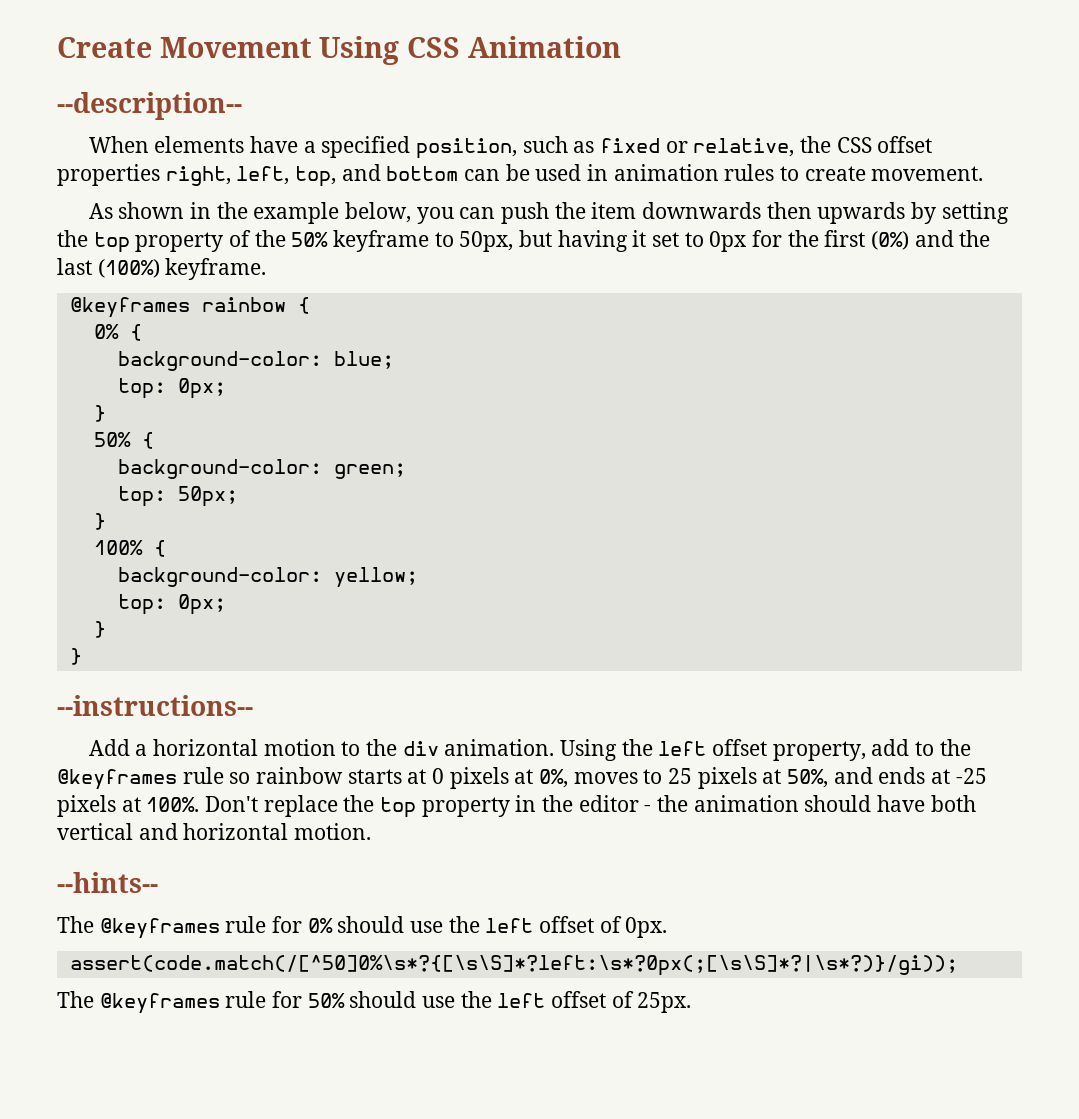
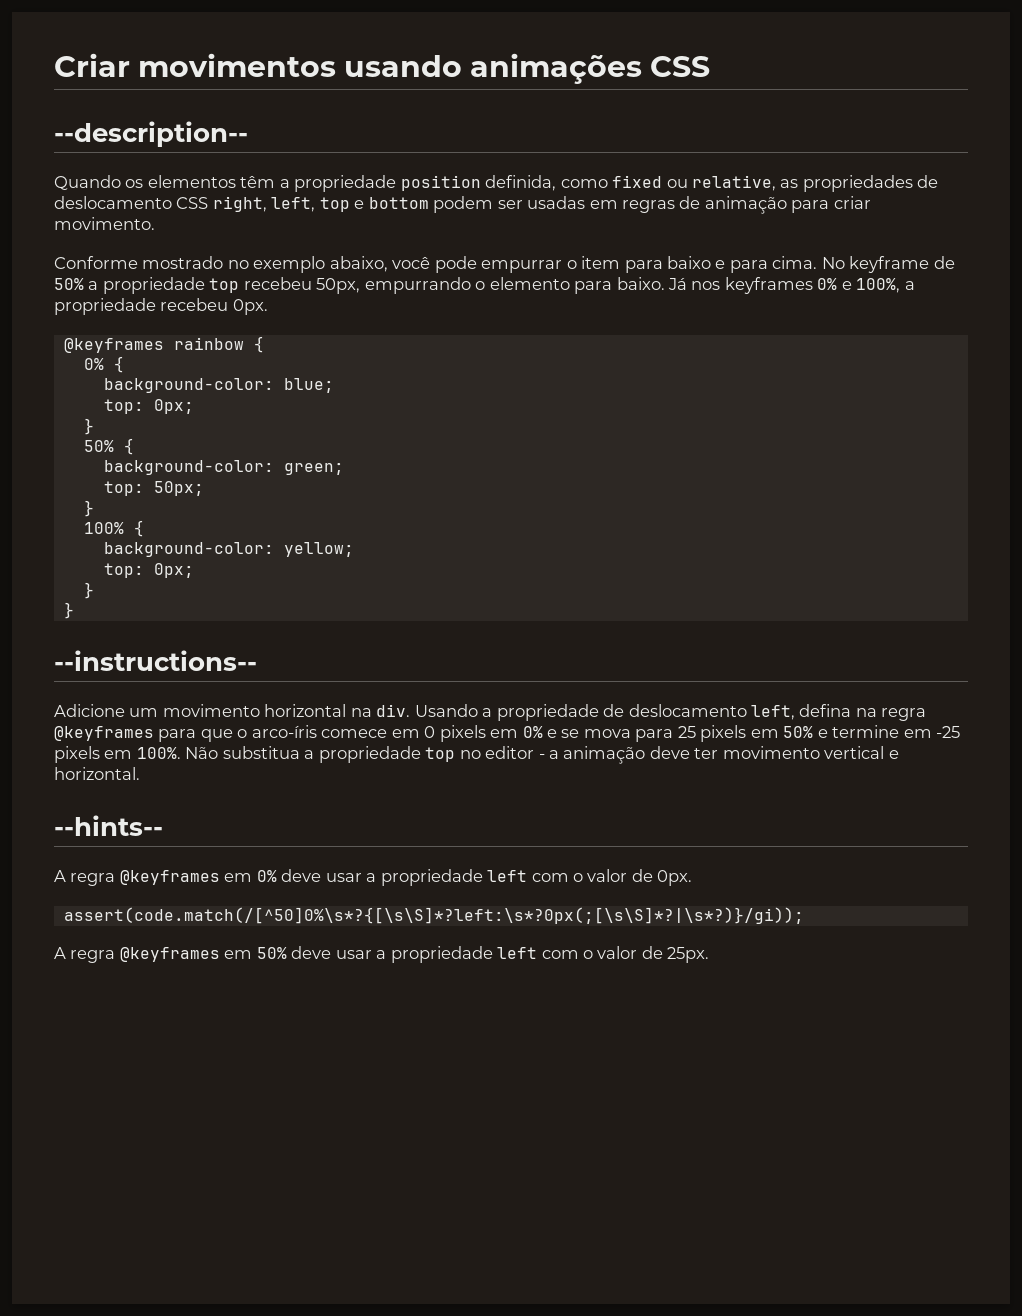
- Create Movement Using CSS Animation
+ Criar movimentos usando animações CSS
- When elements have a specified position, such as fixed or relative, the CSS offset properties right, left, top, and bottom can be used in animation rules to create movement.
- As shown in the example below, you can push the item downwards then upwards by setting the top property of the 50% keyframe to 50px, but having it set to 0px for the first (0%) and the last (100%) keyframe.
+ Quando os elementos têm a propriedade position definida, como fixed ou relative, as propriedades de deslocamento CSS right, left, top e bottom podem ser usadas em regras de animação para criar movimento.
+ Conforme mostrado no exemplo abaixo, você pode empurrar o item para baixo e para cima. No keyframe de 50% a propriedade top recebeu 50px, empurrando o elemento para baixo. Já nos keyframes 0% e 100%, a propriedade recebeu 0px.
- Add a horizontal motion to the div animation. Using the left offset property, add to the @keyframes rule so rainbow starts at 0 pixels at 0%, moves to 25 pixels at 50%, and ends at -25 pixels at 100%. Don't replace the top property in the editor - the animation should have both vertical and horizontal motion.
+ Adicione um movimento horizontal na div. Usando a propriedade de deslocamento left, defina na regra @keyframes para que o arco-íris comece em 0 pixels em 0% e se mova para 25 pixels em 50% e termine em -25 pixels em 100%. Não substitua a propriedade top no editor - a animação deve ter movimento vertical e horizontal.
  --hints--
- The @keyframes rule for 0% should use the left offset of 0px.
+ A regra @keyframes em 0% deve usar a propriedade left com o valor de 0px.
  assert(code.match(/[^50]0%\s*?{[\s\S]*?left:\s*?0px(;[\s\S]*?|\s*?)}/gi));
- The @keyframes rule for 50% should use the left offset of 25px.
+ A regra @keyframes em 50% deve usar a propriedade left com o valor de 25px.

